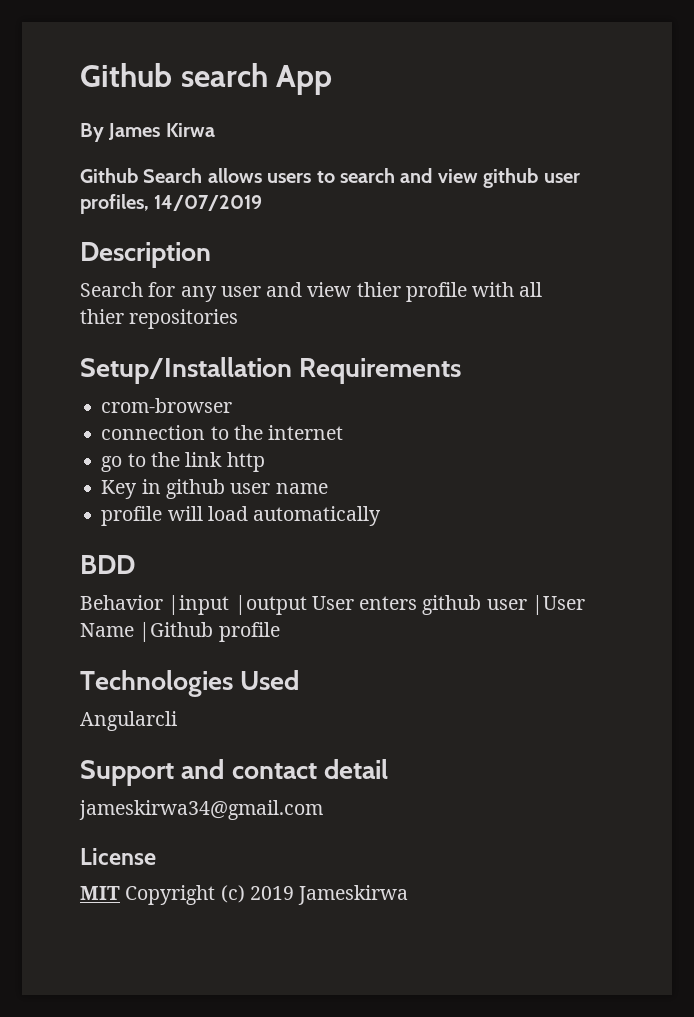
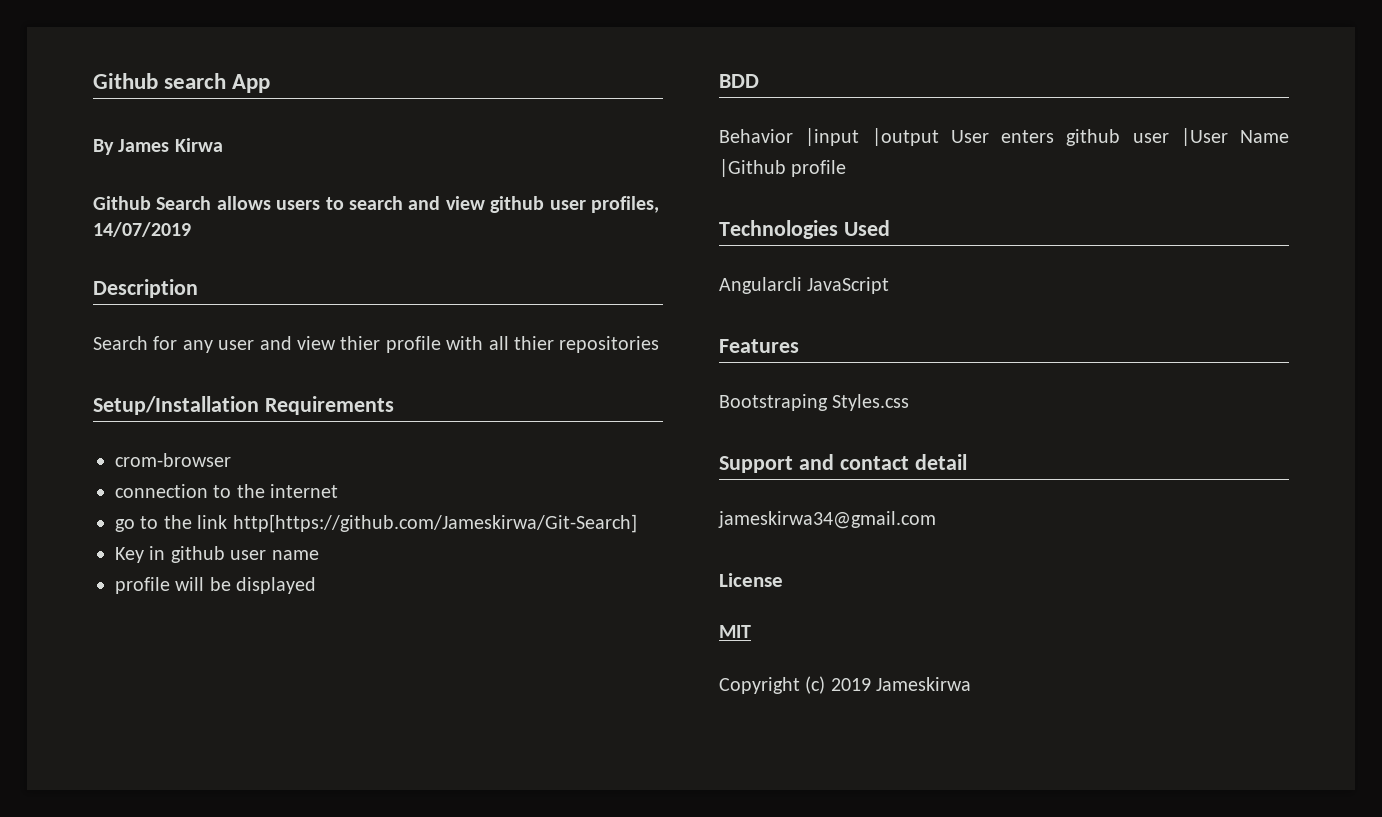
- go to the link http
+ go to the link http[https://github.com/Jameskirwa/Git-Search]
- profile will load automatically
+ profile will be displayed
- Angularcli
+ Angularcli JavaScript
+ Features
+ Bootstraping Styles.css
- MIT Copyright (c) 2019 Jameskirwa
+ MIT
+ Copyright (c) 2019 Jameskirwa

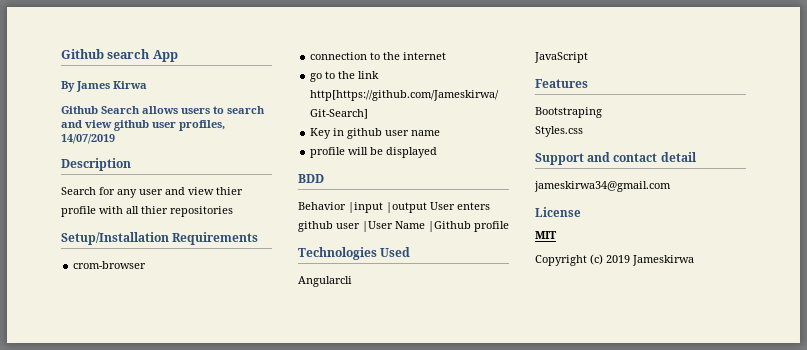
- Angularcli JavaScript
+ Angularcli
+ JavaScript
- Bootstraping Styles.css
+ Bootstraping
+ Styles.css

